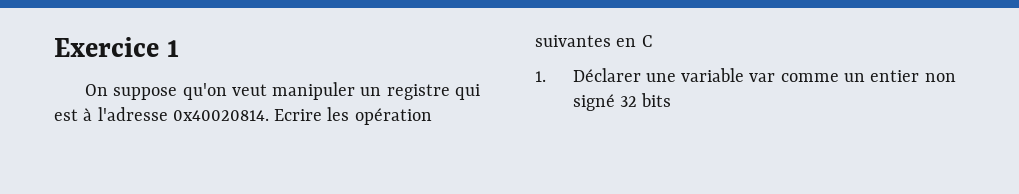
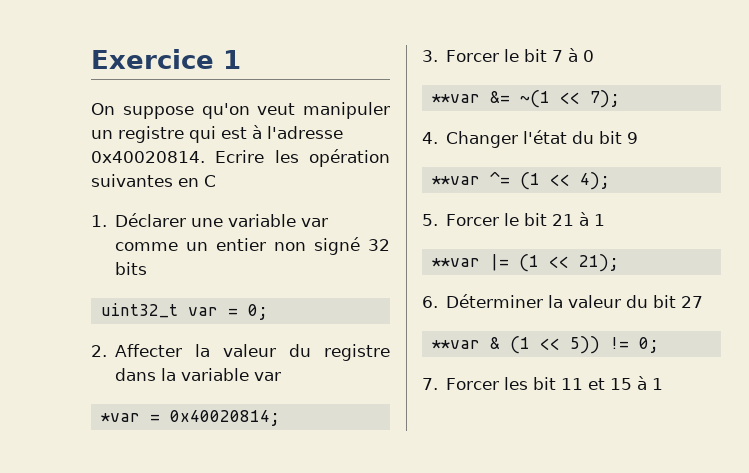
+ uint32_t var = 0;
+ 2. Affecter la valeur du registre dans la variable var
+ *var = 0x40020814;
+ 3. Forcer le bit 7 à 0
+ **var &= ~(1 << 7);
+ 4. Changer l'état du bit 9
+ **var ^= (1 << 4);
+ 5. Forcer le bit 21 à 1
+ **var |= (1 << 21);
+ 6. Déterminer la valeur du bit 27
+ **var & (1 << 5)) != 0;
+ 7. Forcer les bit 11 et 15 à 1

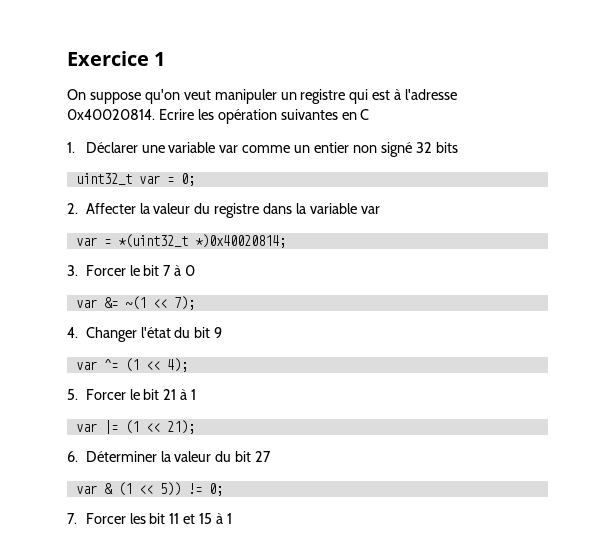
- *var = 0x40020814;
+ var = *(uint32_t *)0x40020814;
- **var &= ~(1 << 7);
+ var &= ~(1 << 7);
- **var ^= (1 << 4);
+ var ^= (1 << 4);
- **var |= (1 << 21);
+ var |= (1 << 21);
- **var & (1 << 5)) != 0;
+ var & (1 << 5)) != 0;

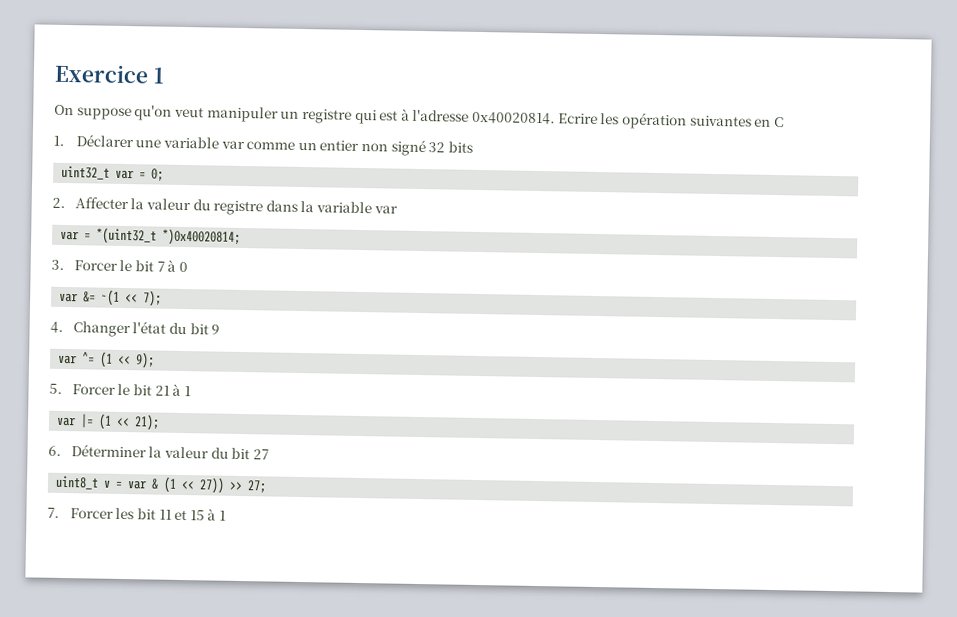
- var ^= (1 << 4);
+ var ^= (1 << 9);
- var & (1 << 5)) != 0;
+ uint8_t v = var & (1 << 27)) >> 27;

